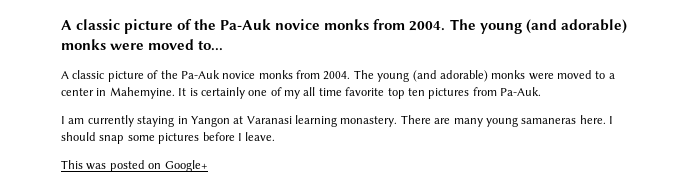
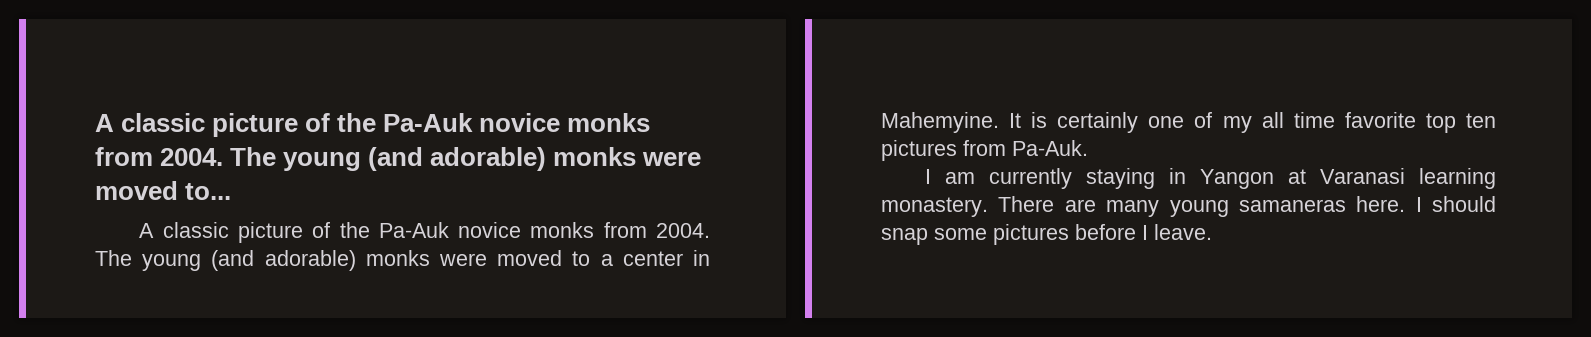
- This was posted on Google+

